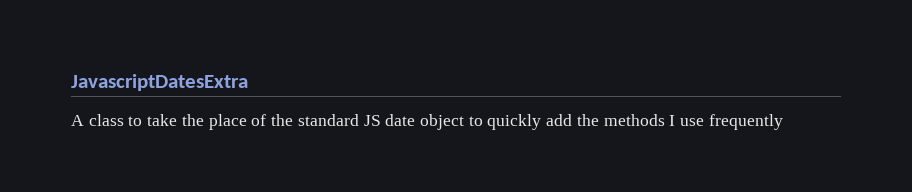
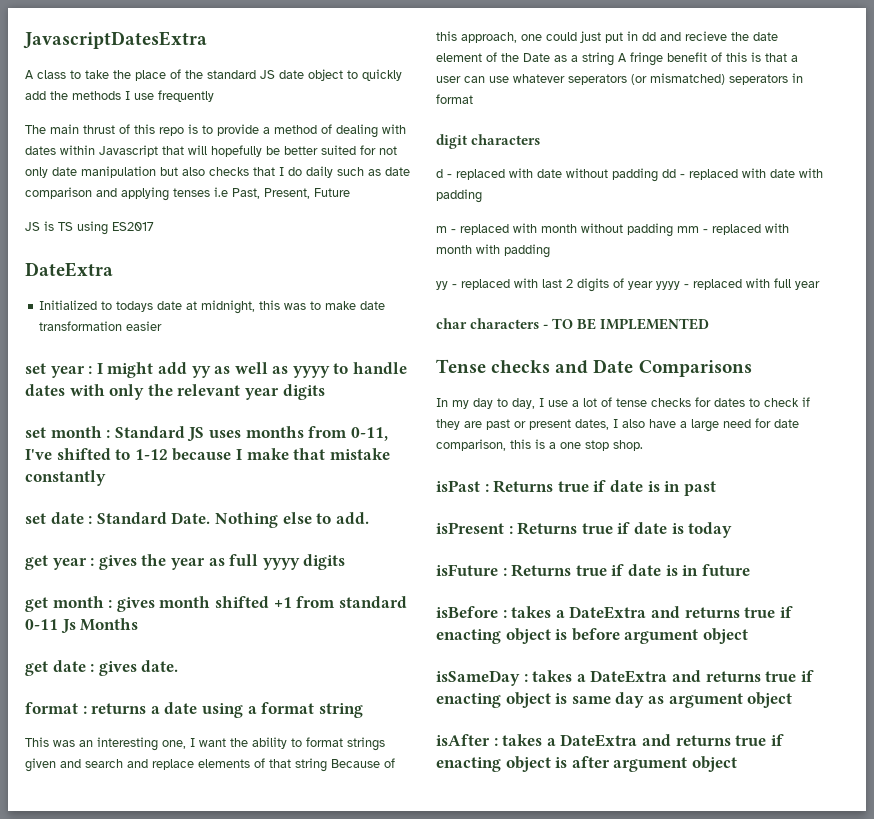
+ The main thrust of this repo is to provide a method of dealing with dates within Javascript that will hopefully be better suited for not only date manipulation but also checks that I do daily such as date comparison and applying tenses i.e Past, Present, Future
+ JS is TS using ES2017
+ DateExtra
+ Initialized to todays date at midnight, this was to make date transformation easier
+ set year : I might add yy as well as yyyy to handle dates with only the relevant year digits
+ set month : Standard JS uses months from 0-11, I've shifted to 1-12 because I make that mistake constantly
+ set date : Standard Date. Nothing else to add.
+ get year : gives the year as full yyyy digits
+ get month : gives month shifted +1 from standard 0-11 Js Months
+ get date : gives date.
+ format : returns a date using a format string
+ This was an interesting one, I want the ability to format strings given and search and replace elements of that string Because of this approach, one could just put in dd and recieve the date element of the Date as a string A fringe benefit of this is that a user can use whatever seperators (or mismatched) seperators in format
+ digit characters
+ d - replaced with date without padding dd - replaced with date with padding
+ m - replaced with month without padding mm - replaced with month with padding
+ yy - replaced with last 2 digits of year yyyy - replaced with full year
+ char characters - TO BE IMPLEMENTED
+ Tense checks and Date Comparisons
+ In my day to day, I use a lot of tense checks for dates to check if they are past or present dates, I also have a large need for date comparison, this is a one stop shop.
+ isPast : Returns true if date is in past
+ isPresent : Returns true if date is today
+ isFuture : Returns true if date is in future
+ isBefore : takes a DateExtra and returns true if enacting object is before argument object
+ isSameDay : takes a DateExtra and returns true if enacting object is same day as argument object
+ isAfter : takes a DateExtra and returns true if enacting object is after argument object

